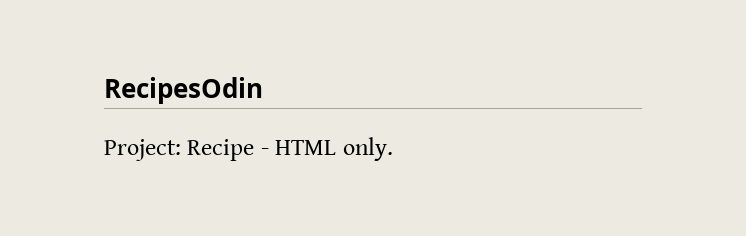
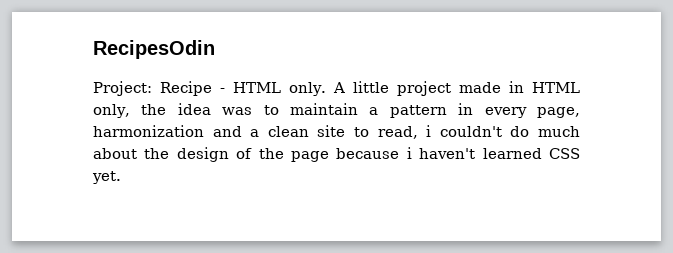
+ A little project made in HTML only, the idea was to maintain a pattern in every page, harmonization and a clean site to read, i couldn't do much about the design of the page because i haven't learned CSS yet.

